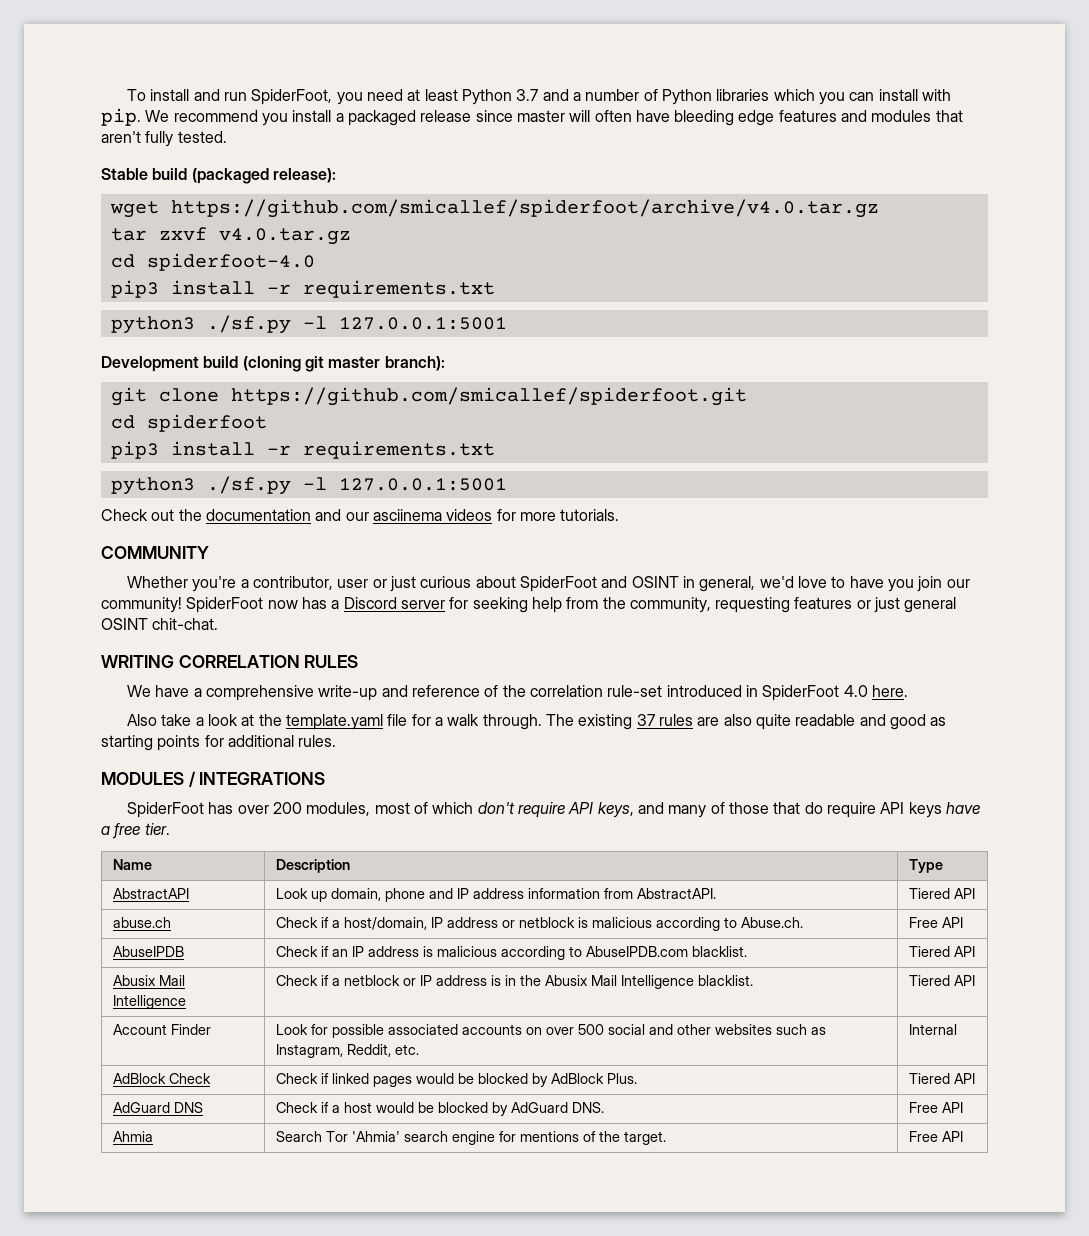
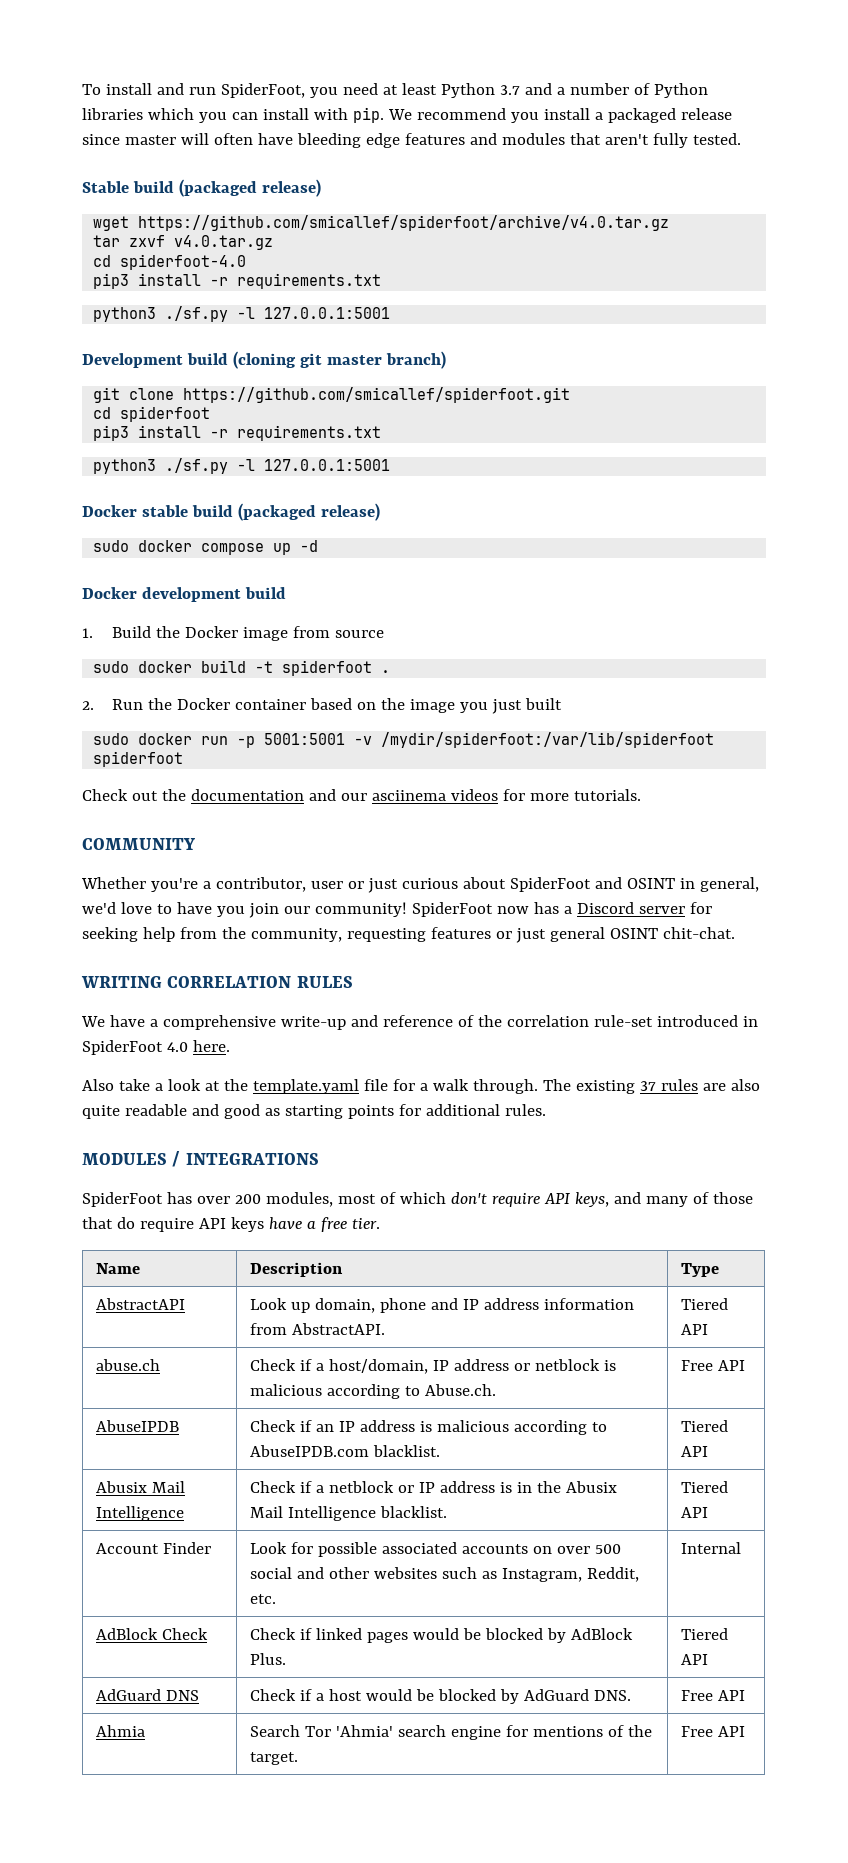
- Stable build (packaged release):
+ Stable build (packaged release)
- Development build (cloning git master branch):
+ Development build (cloning git master branch)
+ Docker stable build (packaged release)
+ sudo docker compose up -d
+ Docker development build
+ 1. Build the Docker image from source
+ sudo docker build -t spiderfoot .
+ 2. Run the Docker container based on the image you just built
+ sudo docker run -p 5001:5001 -v /mydir/spiderfoot:/var/lib/spiderfoot spiderfoot

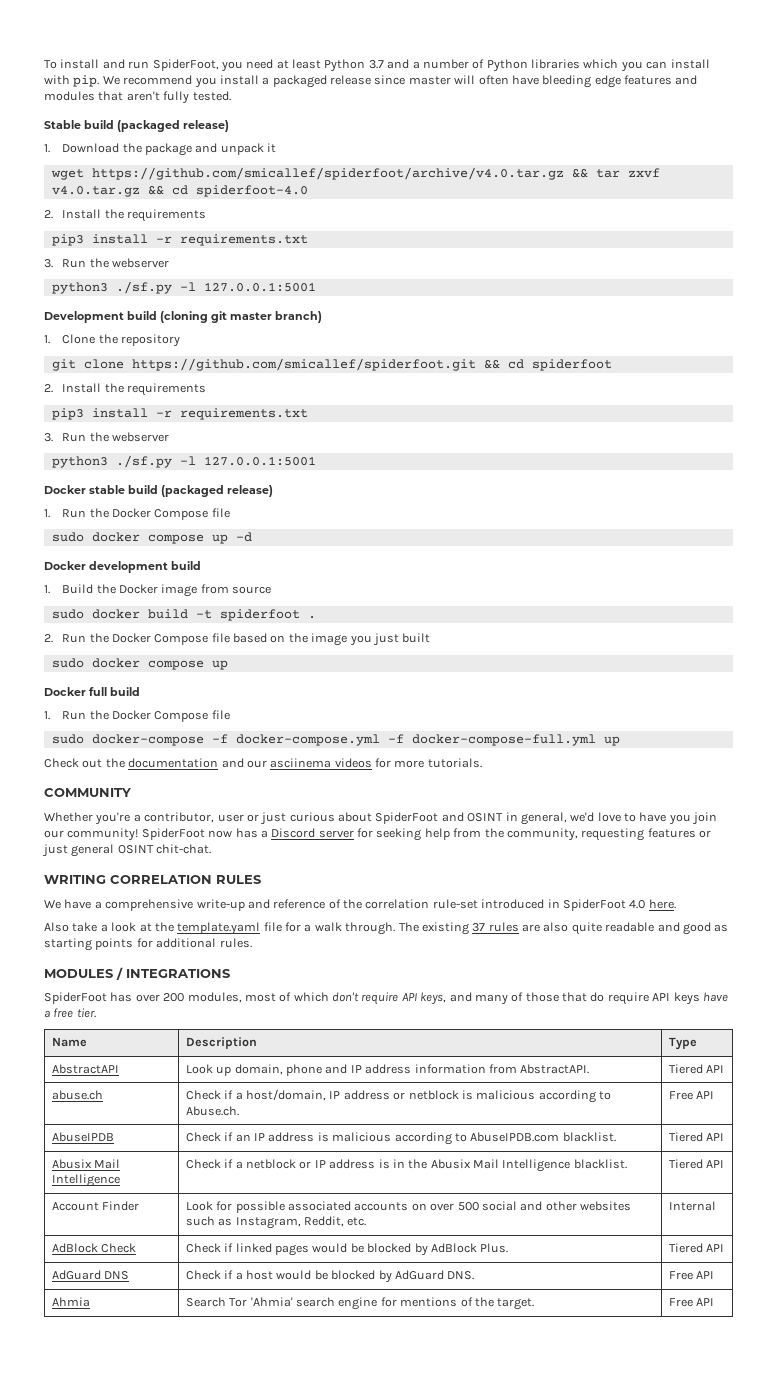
+ 1. Download the package and unpack it
- wget https://github.com/smicallef/spiderfoot/archive/v4.0.tar.gz
- tar zxvf v4.0.tar.gz
- cd spiderfoot-4.0
+ wget https://github.com/smicallef/spiderfoot/archive/v4.0.tar.gz && tar zxvf v4.0.tar.gz && cd spiderfoot-4.0
+ 2. Install the requirements
  pip3 install -r requirements.txt
+ 3. Run the webserver
+ 1. Clone the repository
- git clone https://github.com/smicallef/spiderfoot.git
- cd spiderfoot
+ git clone https://github.com/smicallef/spiderfoot.git && cd spiderfoot
+ 2. Install the requirements
  pip3 install -r requirements.txt
+ 3. Run the webserver
  Docker stable build (packaged release)
+ 1. Run the Docker Compose file
- 2. Run the Docker container based on the image you just built
- sudo docker run -p 5001:5001 -v /mydir/spiderfoot:/var/lib/spiderfoot spiderfoot
+ 2. Run the Docker Compose file based on the image you just built
+ sudo docker compose up
+ Docker full build
+ 1. Run the Docker Compose file
+ sudo docker-compose -f docker-compose.yml -f docker-compose-full.yml up

